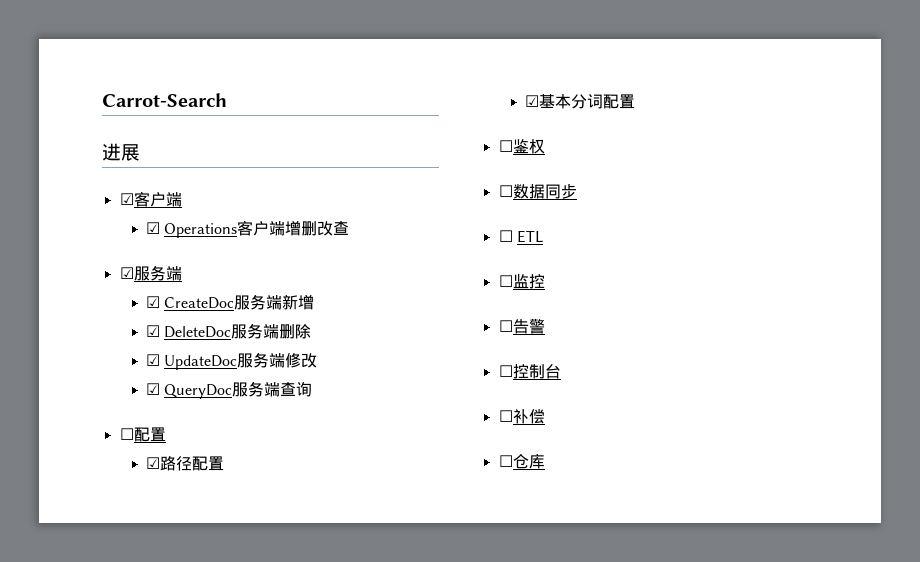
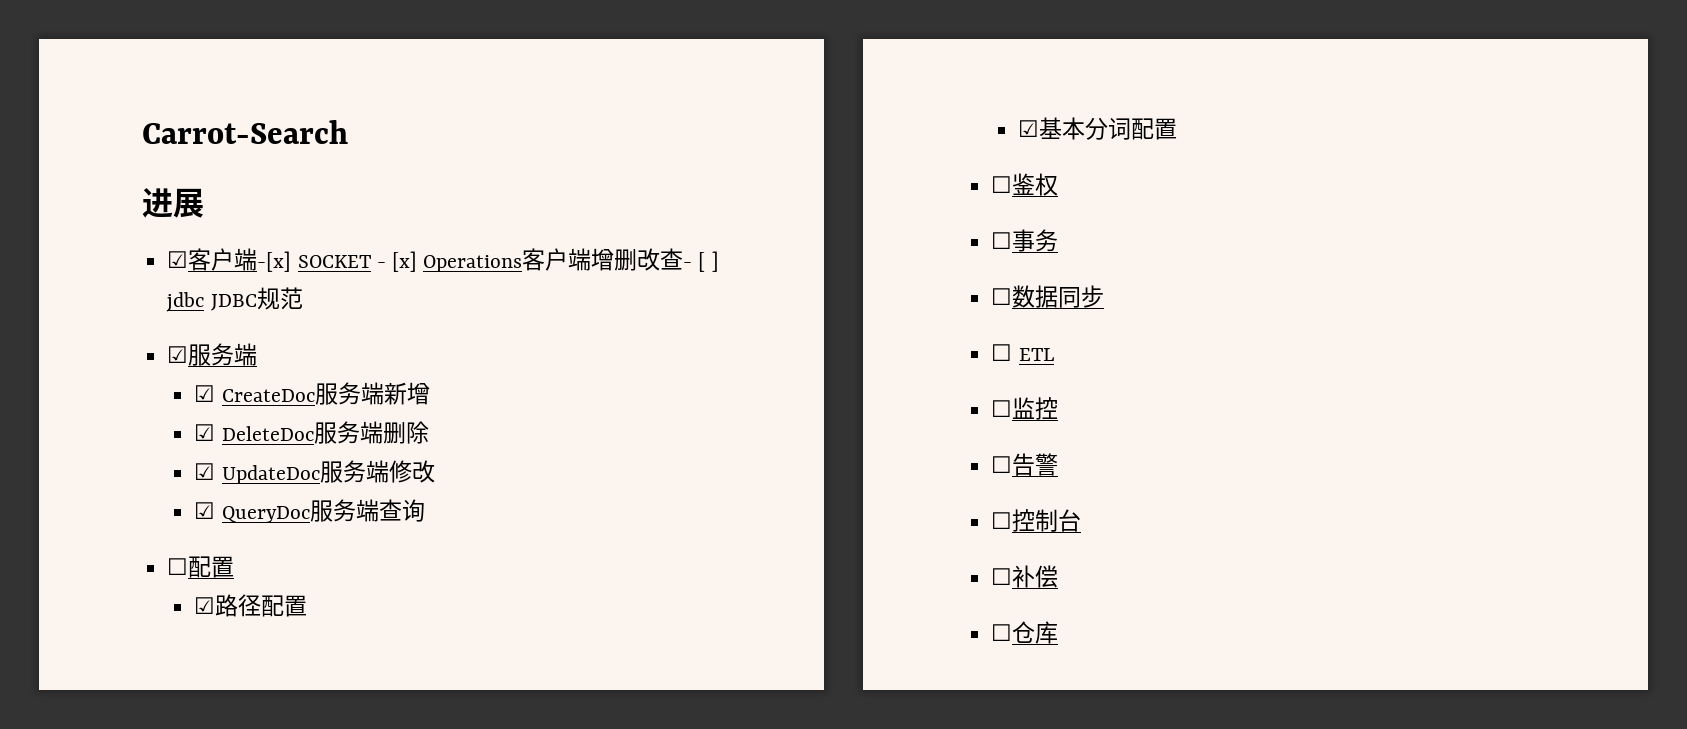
- ☑客户端
- ☑ Operations客户端增删改查
+ ☑客户端-[x] SOCKET - [x] Operations客户端增删改查- [ ] jdbc JDBC规范
+ ☐事务

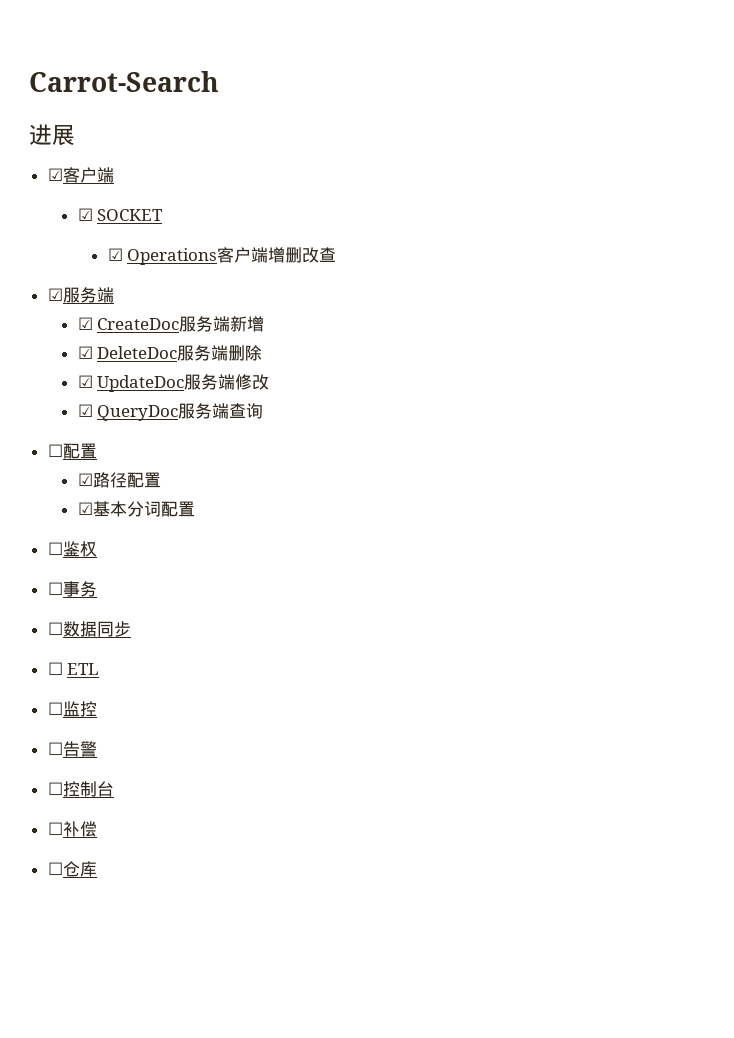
- ☑客户端-[x] SOCKET - [x] Operations客户端增删改查- [ ] jdbc JDBC规范
+ ☑客户端
+ ☑ SOCKET
+ ☑ Operations客户端增删改查

